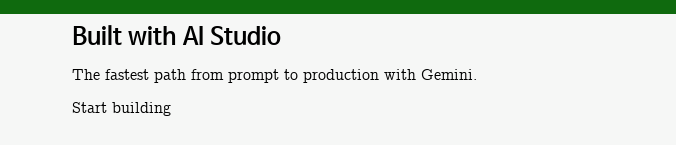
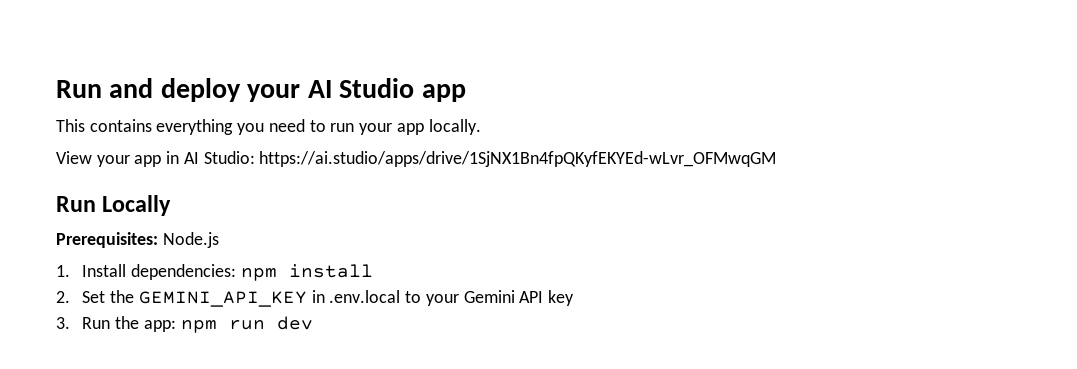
- Built with AI Studio
- The fastest path from prompt to production with Gemini.
- Start building
+ Run and deploy your AI Studio app
+ This contains everything you need to run your app locally.
+ View your app in AI Studio: https://ai.studio/apps/drive/1SjNX1Bn4fpQKyfEKYEd-wLvr_OFMwqGM
+ Run Locally
+ Prerequisites: Node.js
+ 1. Install dependencies: npm install
+ 2. Set the GEMINI_API_KEY in .env.local to your Gemini API key
+ 3. Run the app: npm run dev

